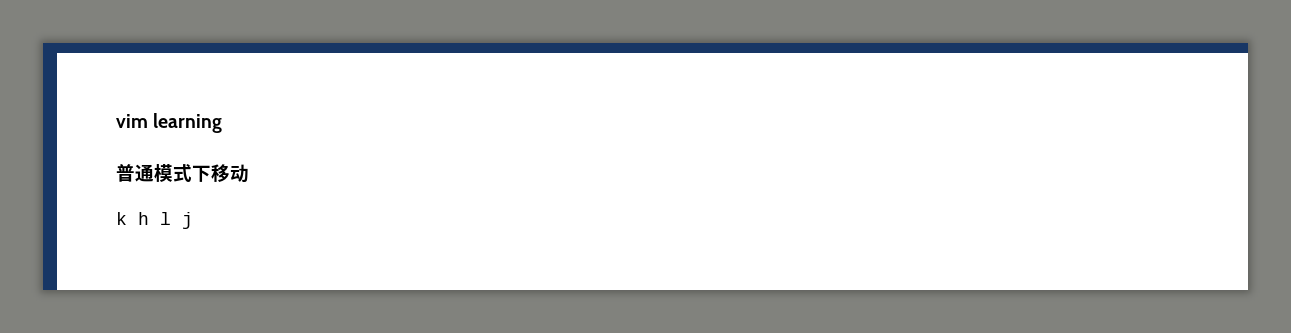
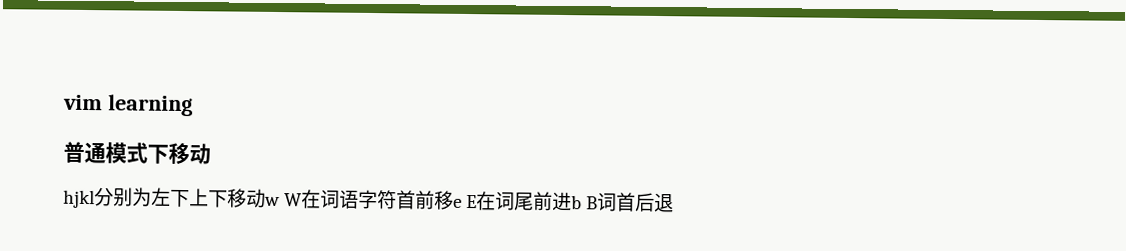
- k h l j
+ hjkl分别为左下上下移动w W在词语字符首前移e E在词尾前进b B词首后退

